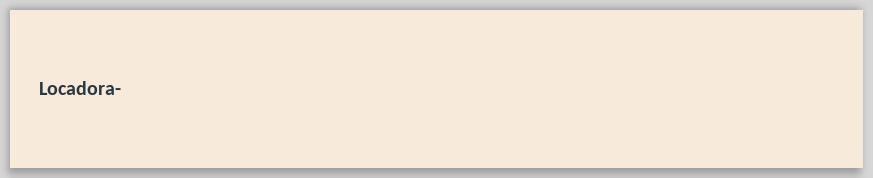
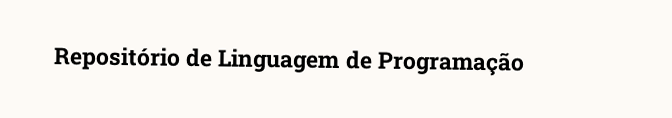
- Locadora-
+ Repositório de Linguagem de Programação

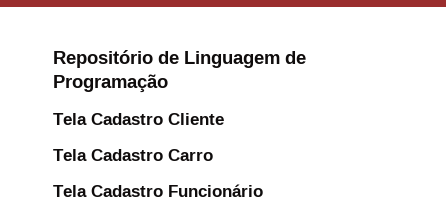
+ Tela Cadastro Cliente
+ Tela Cadastro Carro
+ Tela Cadastro Funcionário

